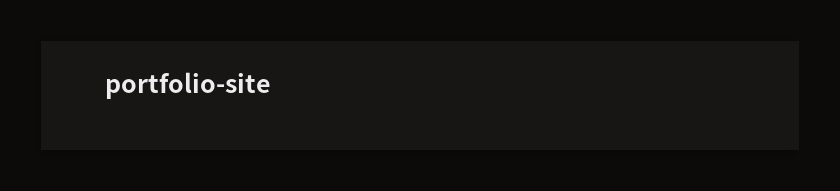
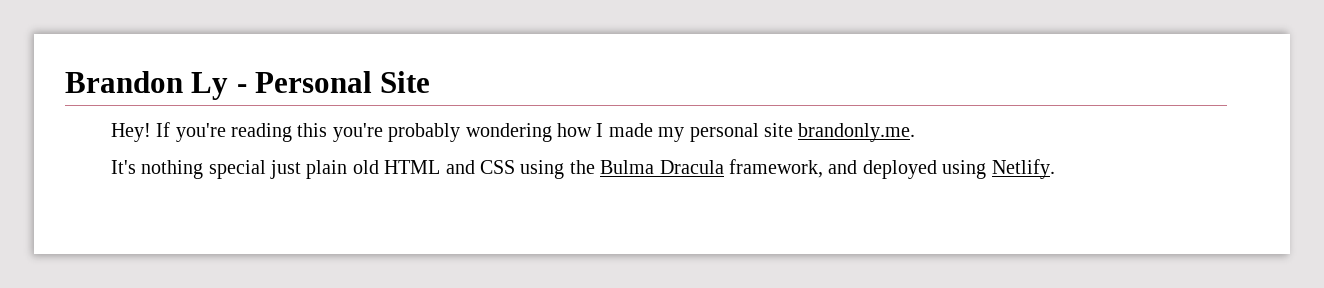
- portfolio-site
+ Brandon Ly - Personal Site
+ Hey! If you're reading this you're probably wondering how I made my personal site brandonly.me.
+ It's nothing special just plain old HTML and CSS using the Bulma Dracula framework, and deployed using Netlify.

